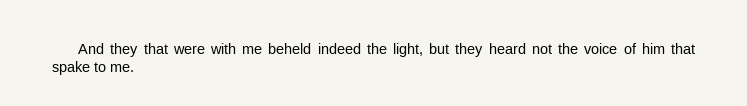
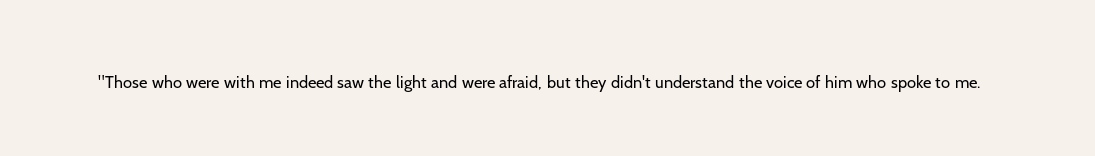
- And they that were with me beheld indeed the light, but they heard not the voice of him that spake to me.
+ "Those who were with me indeed saw the light and were afraid, but they didn't understand the voice of him who spoke to me.

